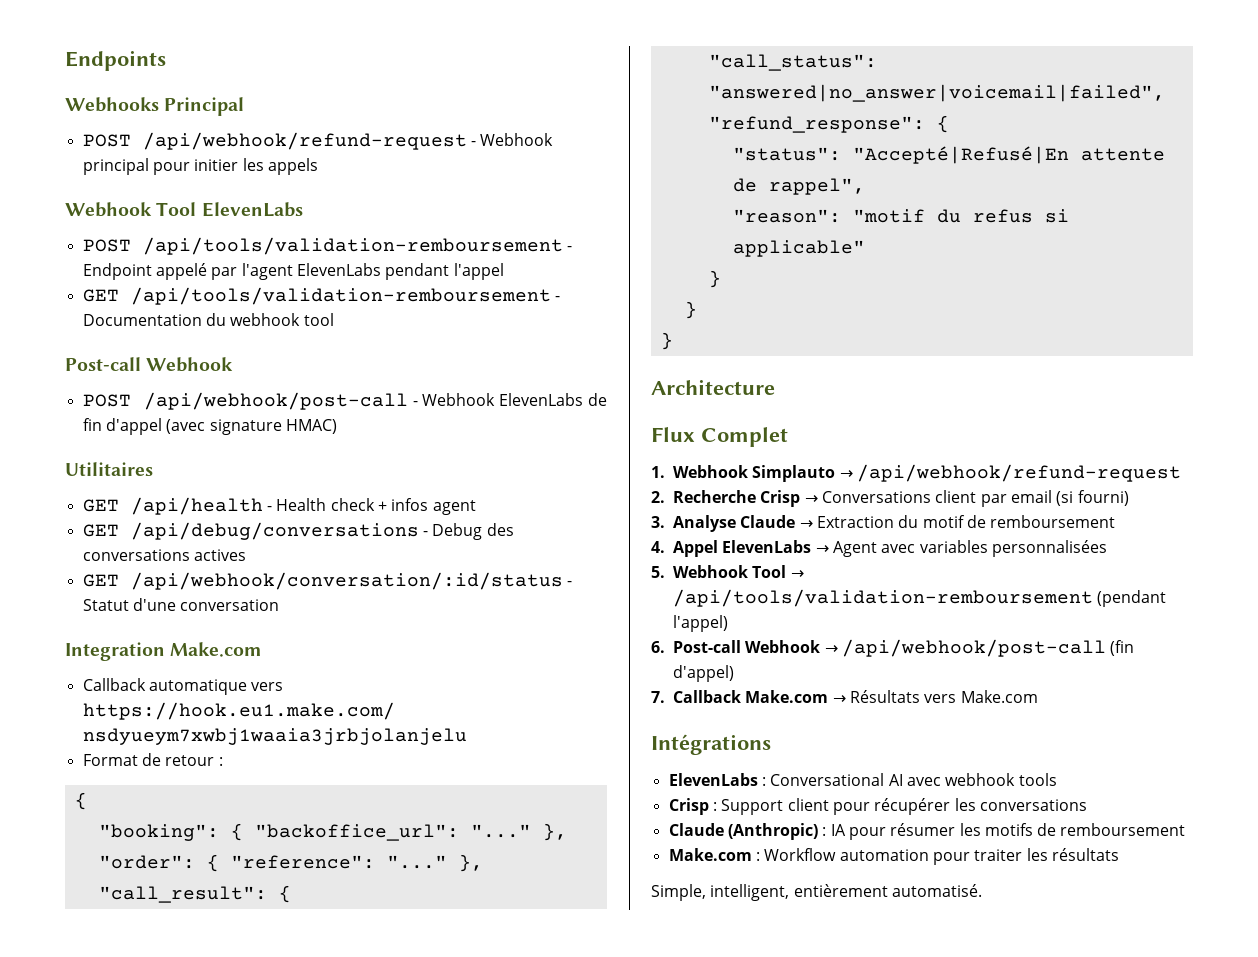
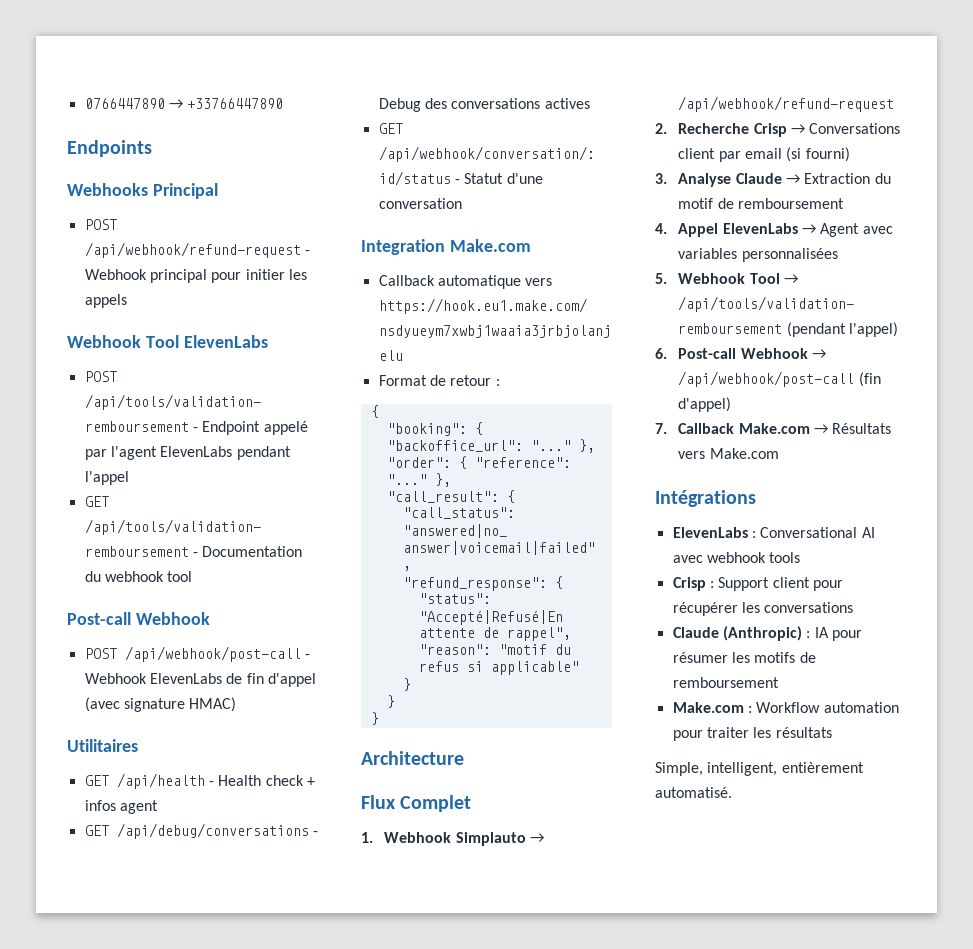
+ 0766447890 → +33766447890

